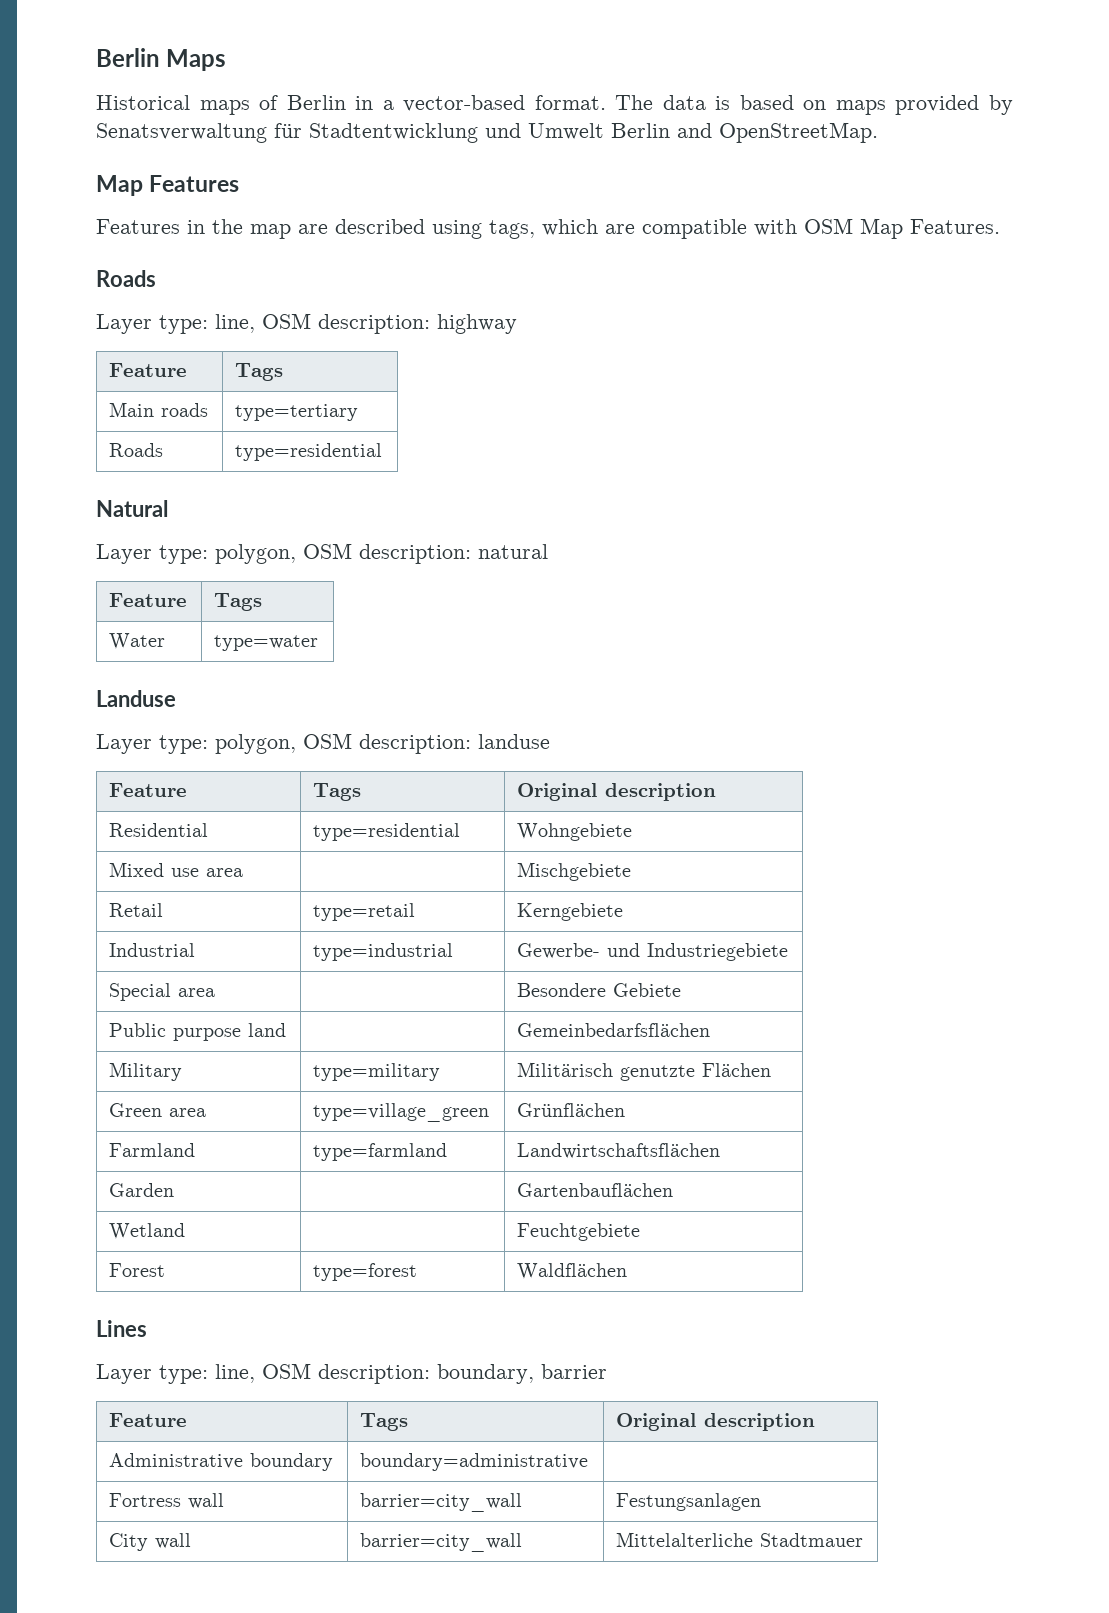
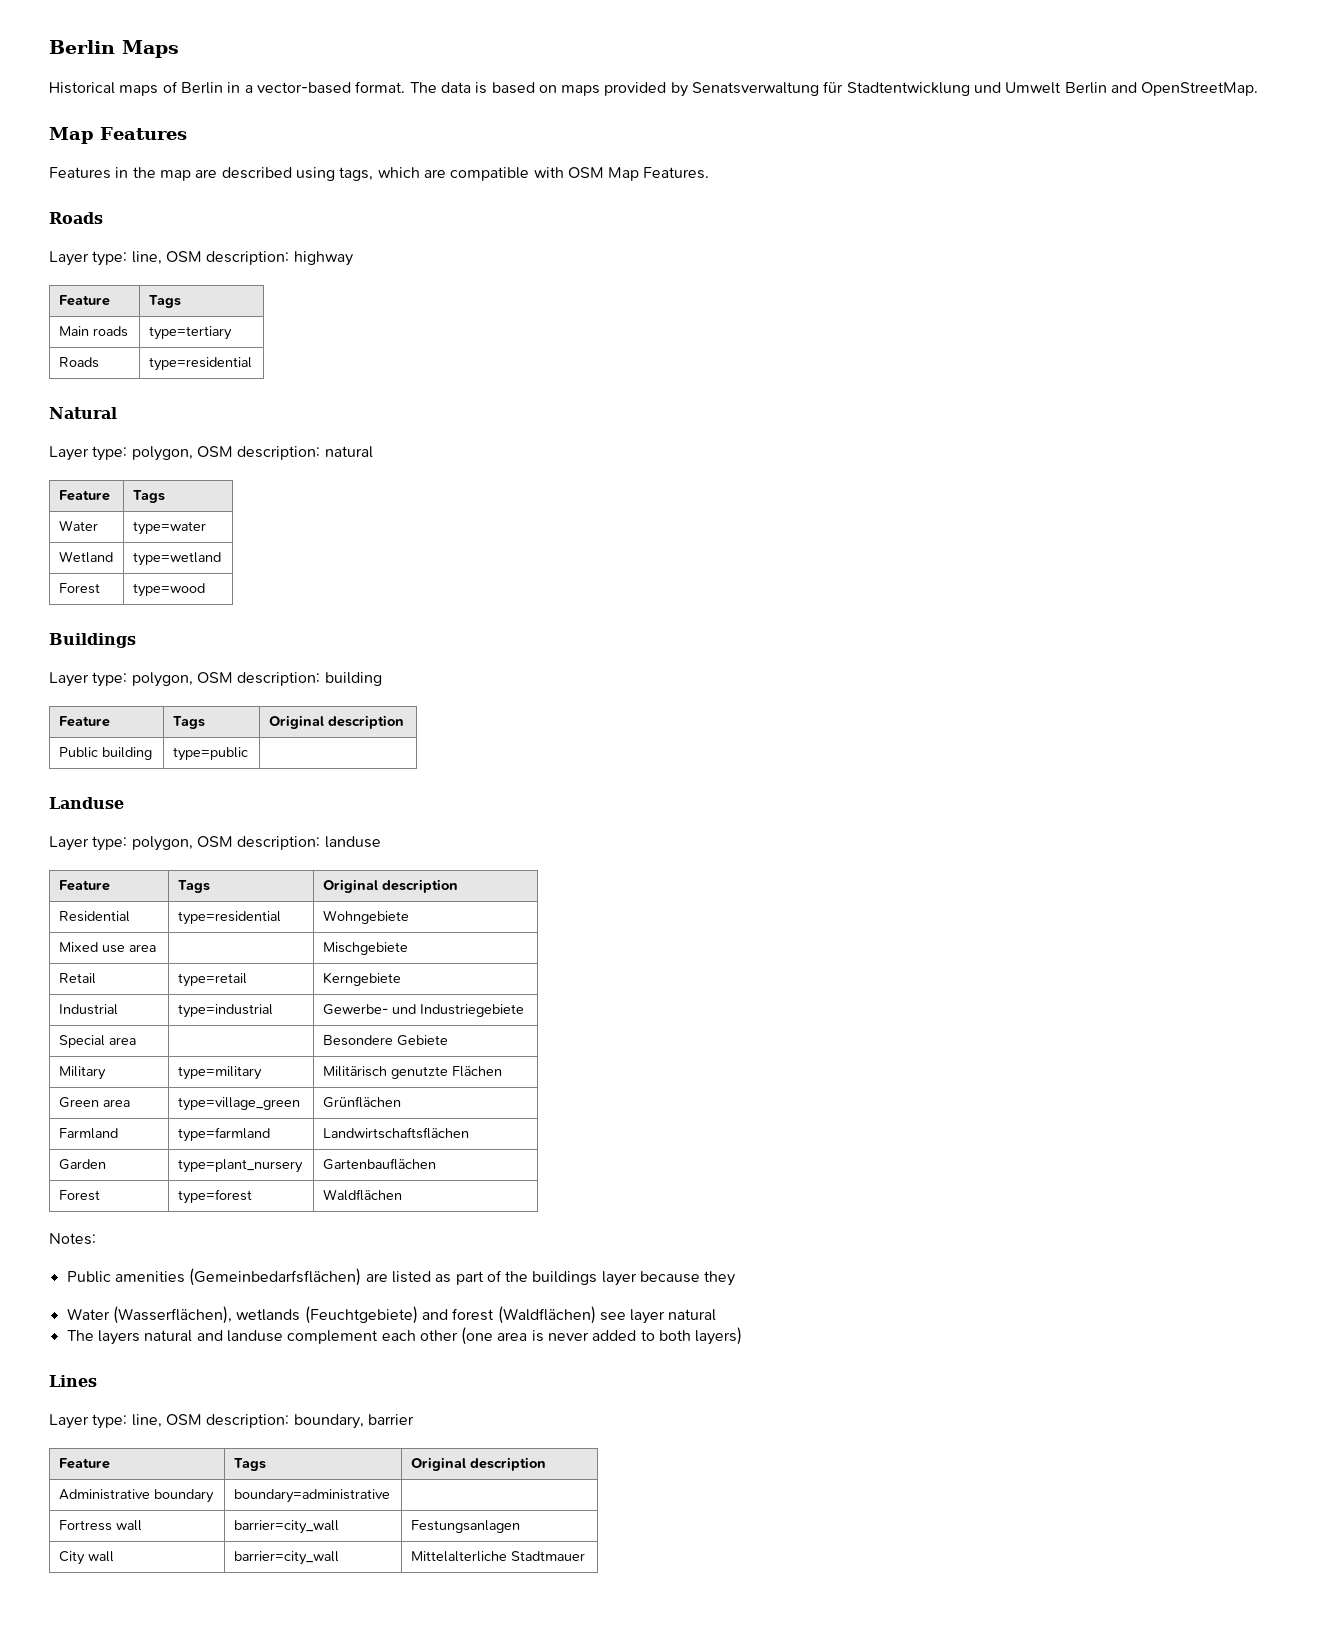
+ Wetland | type=wetland
+ Forest | type=wood
+ Buildings
+ Layer type: polygon, OSM description: building
+ Feature | Tags | Original description
+ Public building | type=public |
- Public purpose land | | Gemeinbedarfsflächen
- Garden | | Gartenbauflächen
+ Garden | type=plant_nursery | Gartenbauflächen
- Wetland | | Feuchtgebiete
+ Notes:
+ Public amenities (Gemeinbedarfsflächen) are listed as part of the buildings layer because they
+ Water (Wasserflächen), wetlands (Feuchtgebiete) and forest (Waldflächen) see layer natural
+ The layers natural and landuse complement each other (one area is never added to both layers)

